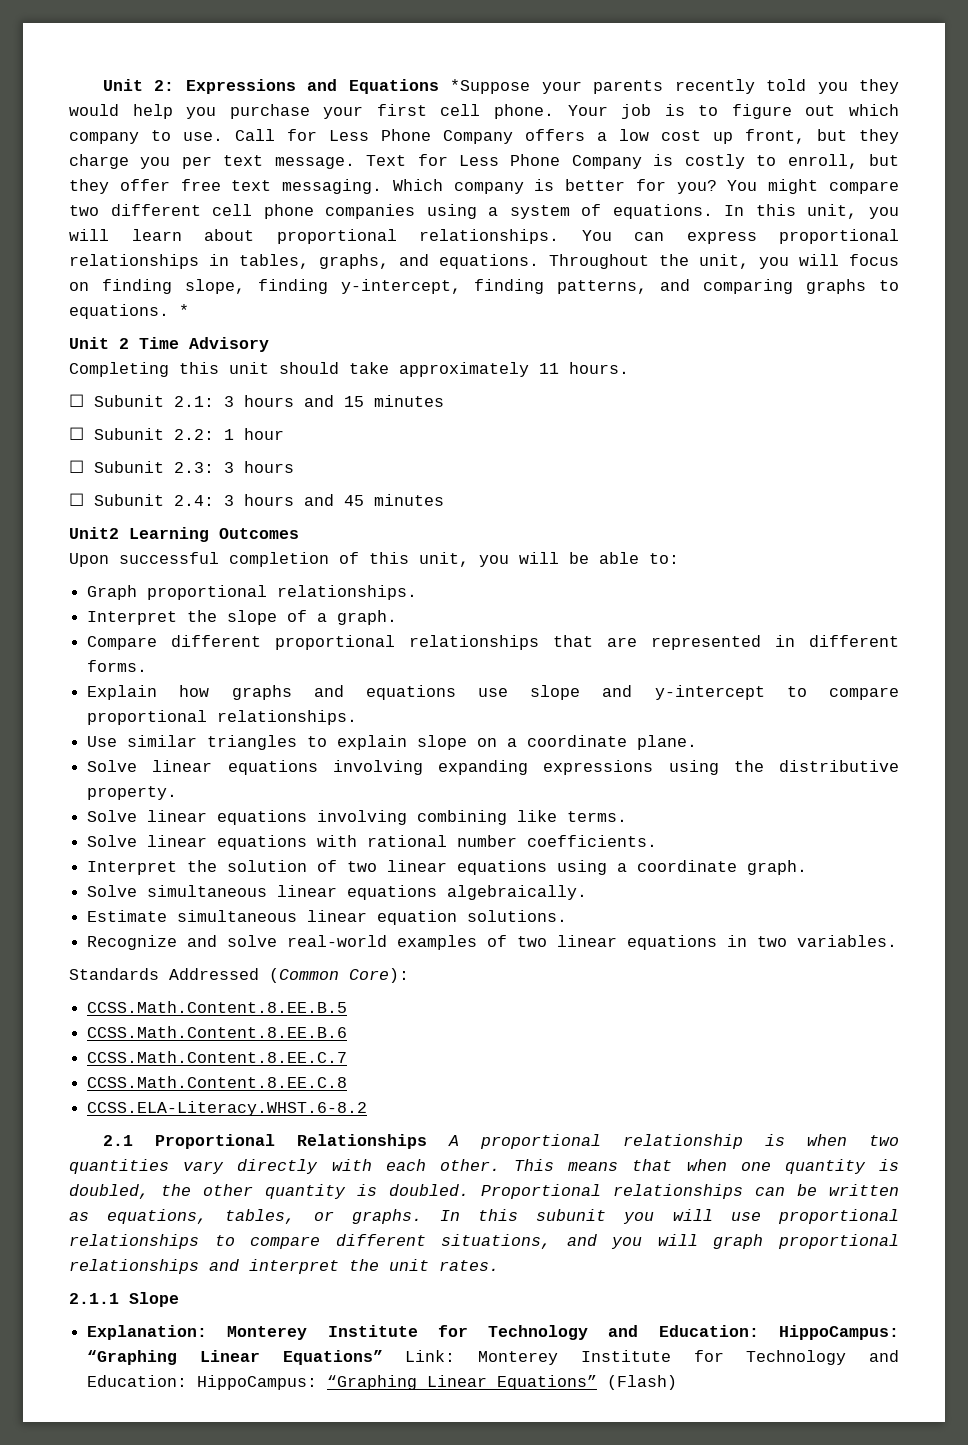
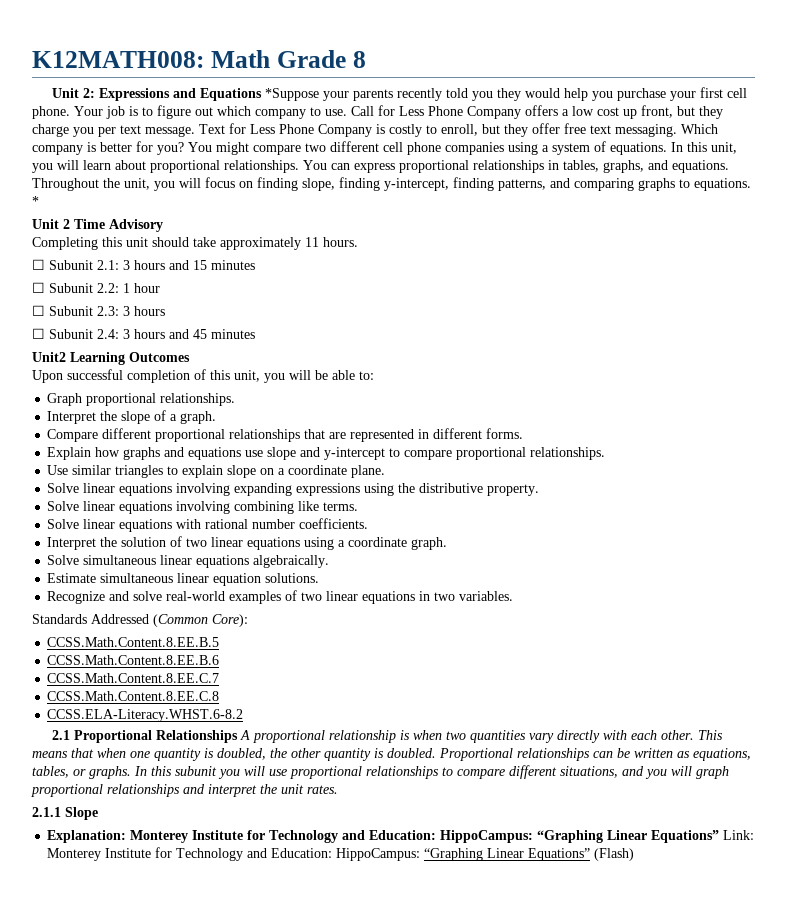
+ K12MATH008: Math Grade 8

